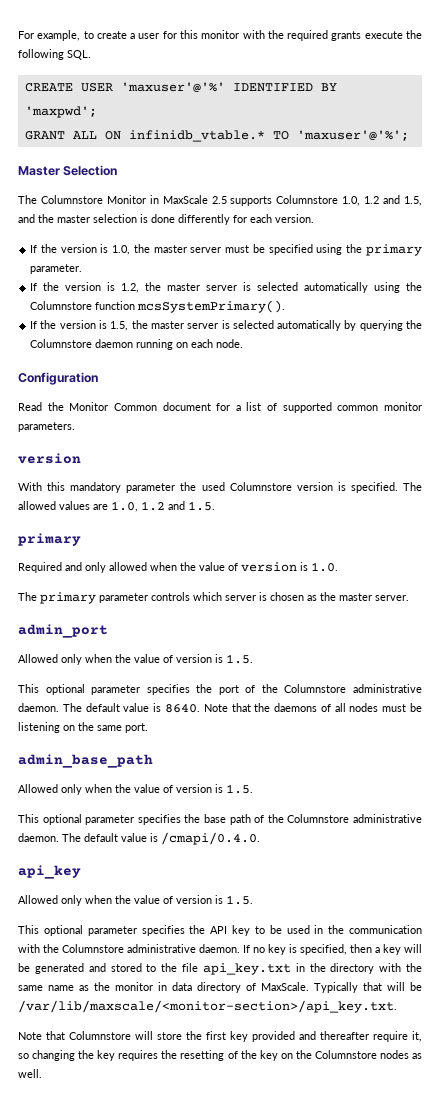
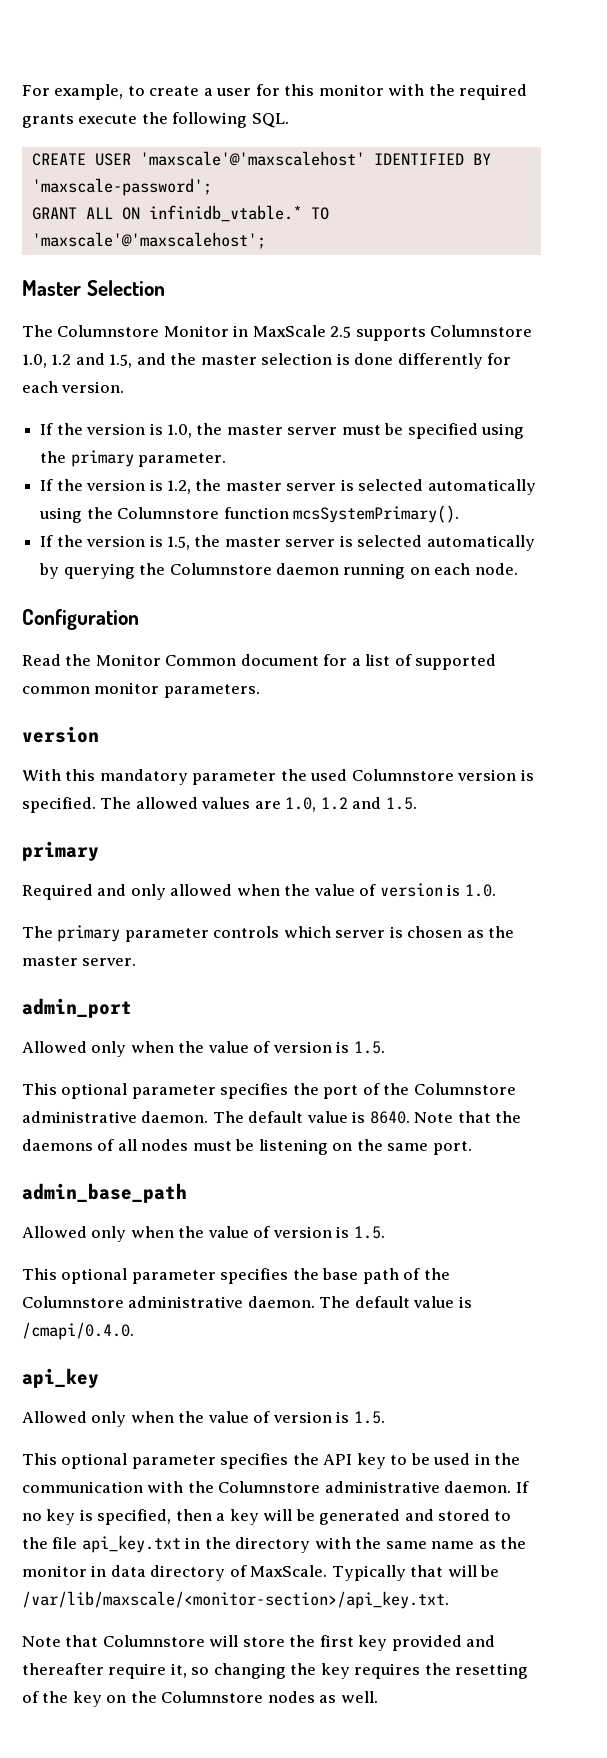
- CREATE USER 'maxuser'@'%' IDENTIFIED BY 'maxpwd';
+ CREATE USER 'maxscale'@'maxscalehost' IDENTIFIED BY 'maxscale-password';
- GRANT ALL ON infinidb_vtable.* TO 'maxuser'@'%';
+ GRANT ALL ON infinidb_vtable.* TO 'maxscale'@'maxscalehost';

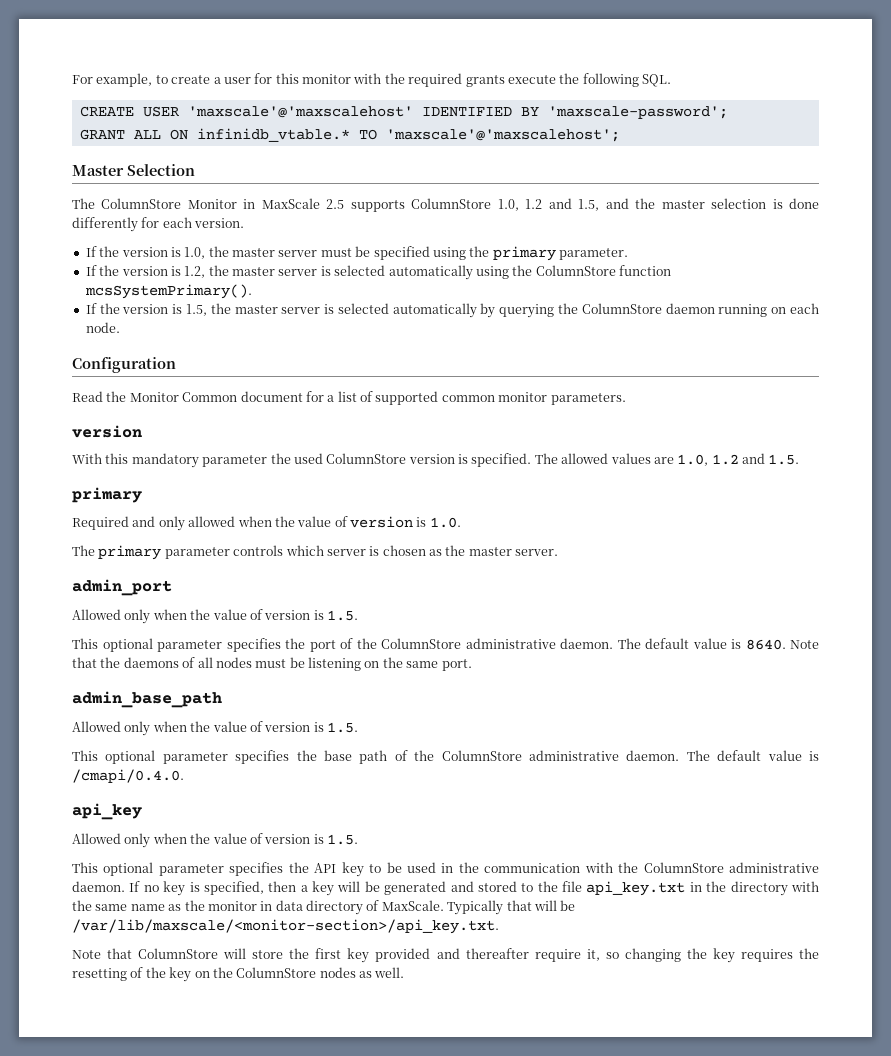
- The Columnstore Monitor in MaxScale 2.5 supports Columnstore 1.0, 1.2 and 1.5, and the master selection is done differently for each version.
+ The ColumnStore Monitor in MaxScale 2.5 supports ColumnStore 1.0, 1.2 and 1.5, and the master selection is done differently for each version.
- If the version is 1.2, the master server is selected automatically using the Columnstore function mcsSystemPrimary().
+ If the version is 1.2, the master server is selected automatically using the ColumnStore function mcsSystemPrimary().
- If the version is 1.5, the master server is selected automatically by querying the Columnstore daemon running on each node.
+ If the version is 1.5, the master server is selected automatically by querying the ColumnStore daemon running on each node.
- With this mandatory parameter the used Columnstore version is specified.
+ With this mandatory parameter the used ColumnStore version is specified.
- This optional parameter specifies the port of the Columnstore administrative daemon.
+ This optional parameter specifies the port of the ColumnStore administrative daemon.
- This optional parameter specifies the base path of the Columnstore administrative daemon.
+ This optional parameter specifies the base path of the ColumnStore administrative daemon.
- This optional parameter specifies the API key to be used in the communication with the Columnstore administrative daemon.
+ This optional parameter specifies the API key to be used in the communication with the ColumnStore administrative daemon.
- Note that Columnstore will store the first key provided and thereafter require it, so changing the key requires the resetting of the key on the Columnstore nodes as well.
+ Note that ColumnStore will store the first key provided and thereafter require it, so changing the key requires the resetting of the key on the ColumnStore nodes as well.

